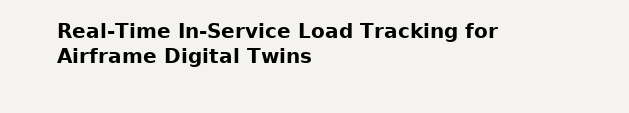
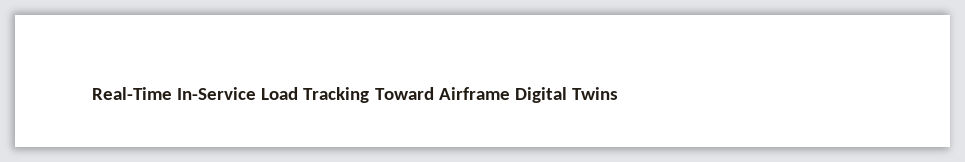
- Real-Time In-Service Load Tracking for Airframe Digital Twins
+ Real-Time In-Service Load Tracking Toward Airframe Digital Twins

